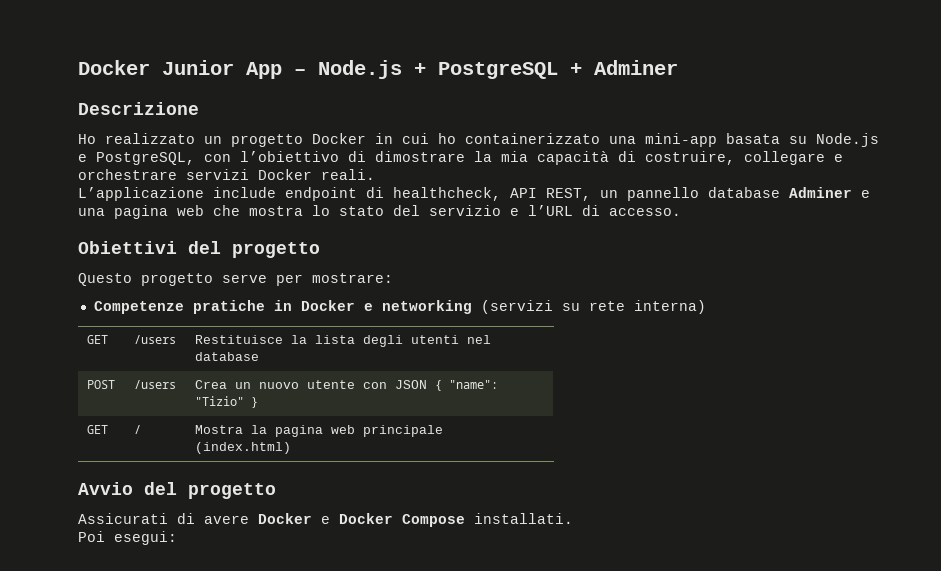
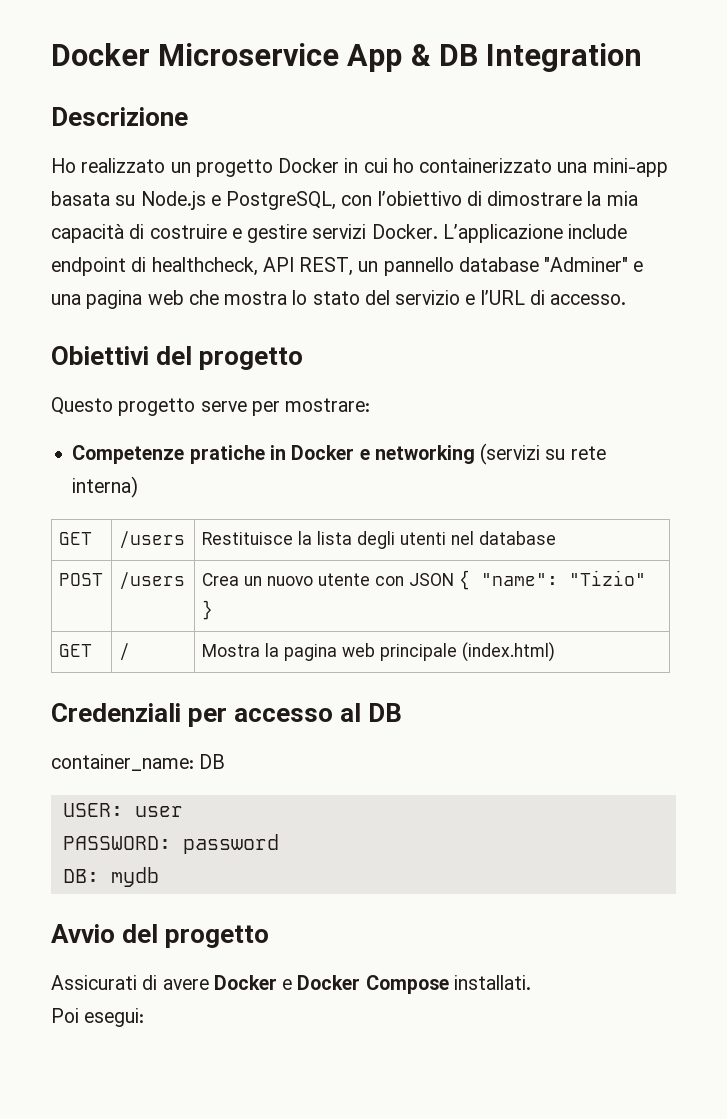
- Docker Junior App – Node.js + PostgreSQL + Adminer
+ Docker Microservice App & DB Integration
- Ho realizzato un progetto Docker in cui ho containerizzato una mini-app basata su Node.js e PostgreSQL, con l’obiettivo di dimostrare la mia capacità di costruire, collegare e orchestrare servizi Docker reali.
- L’applicazione include endpoint di healthcheck, API REST, un pannello database Adminer e una pagina web che mostra lo stato del servizio e l’URL di accesso.
+ Ho realizzato un progetto Docker in cui ho containerizzato una mini-app basata su Node.js e PostgreSQL, con l’obiettivo di dimostrare la mia capacità di costruire e gestire servizi Docker. L’applicazione include endpoint di healthcheck, API REST, un pannello database "Adminer" e una pagina web che mostra lo stato del servizio e l’URL di accesso.
+ Credenziali per accesso al DB
+ container_name: DB
+ USER: user
+ PASSWORD: password
+ DB: mydb

